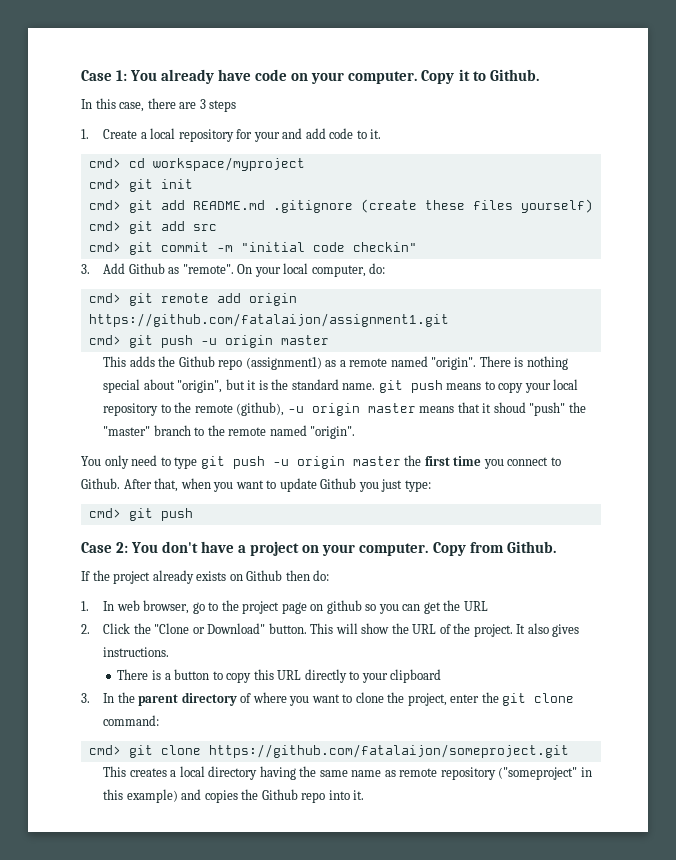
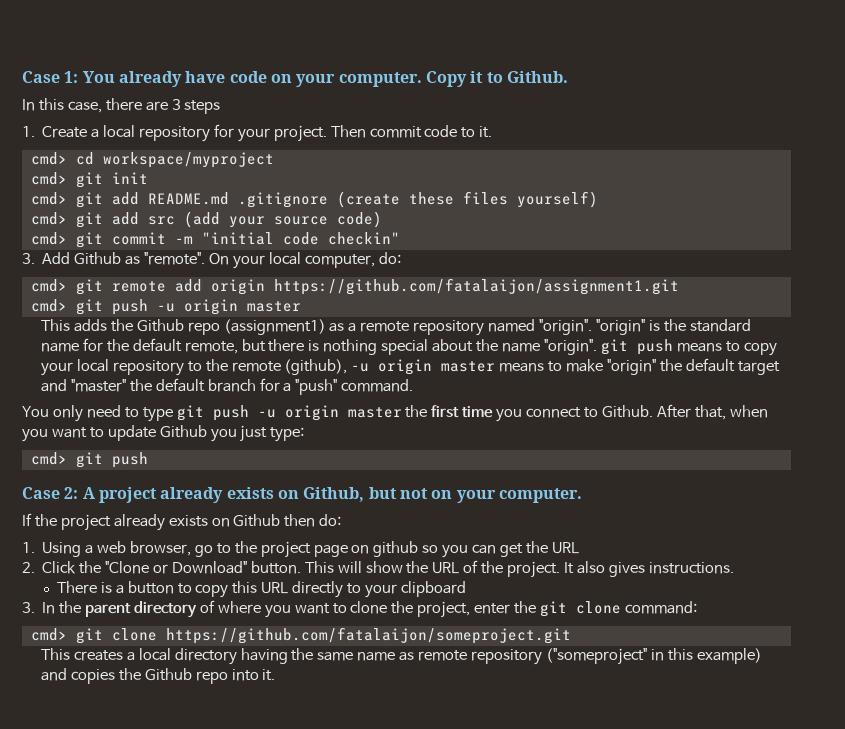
- 1. Create a local repository for your and add code to it.
+ 1. Create a local repository for your project. Then commit code to it.
- cmd> git add src
+ cmd> git add src (add your source code)
- This adds the Github repo (assignment1) as a remote named "origin". There is nothing special about "origin", but it is the standard name. git push means to copy your local repository to the remote (github), -u origin master means that it shoud "push" the "master" branch to the remote named "origin".
+ This adds the Github repo (assignment1) as a remote repository named "origin". "origin" is the standard name for the default remote, but there is nothing special about the name "origin". git push means to copy your local repository to the remote (github), -u origin master means to make "origin" the default target and "master" the default branch for a "push" command.
- Case 2: You don't have a project on your computer. Copy from Github.
+ Case 2: A project already exists on Github, but not on your computer.
- 1. In web browser, go to the project page on github so you can get the URL
+ 1. Using a web browser, go to the project page on github so you can get the URL

